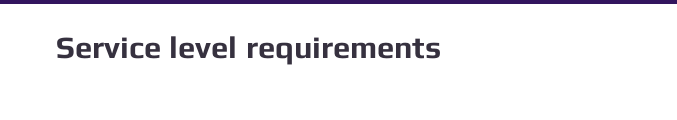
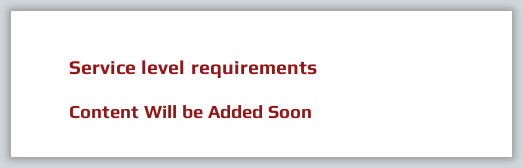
+ Content Will be Added Soon

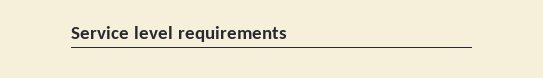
- Content Will be Added Soon

